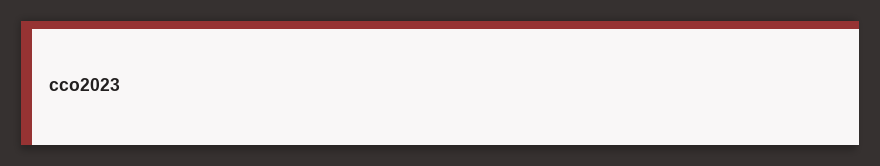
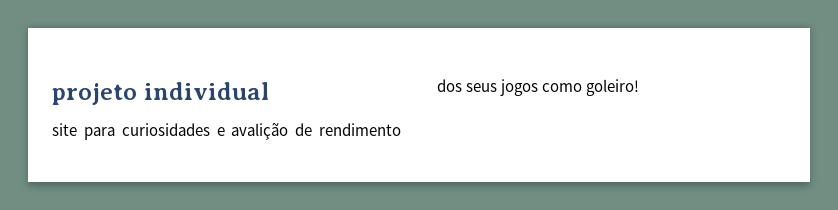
- cco2023
+ projeto individual
+ site para curiosidades e avalição de rendimento dos seus jogos como goleiro!

